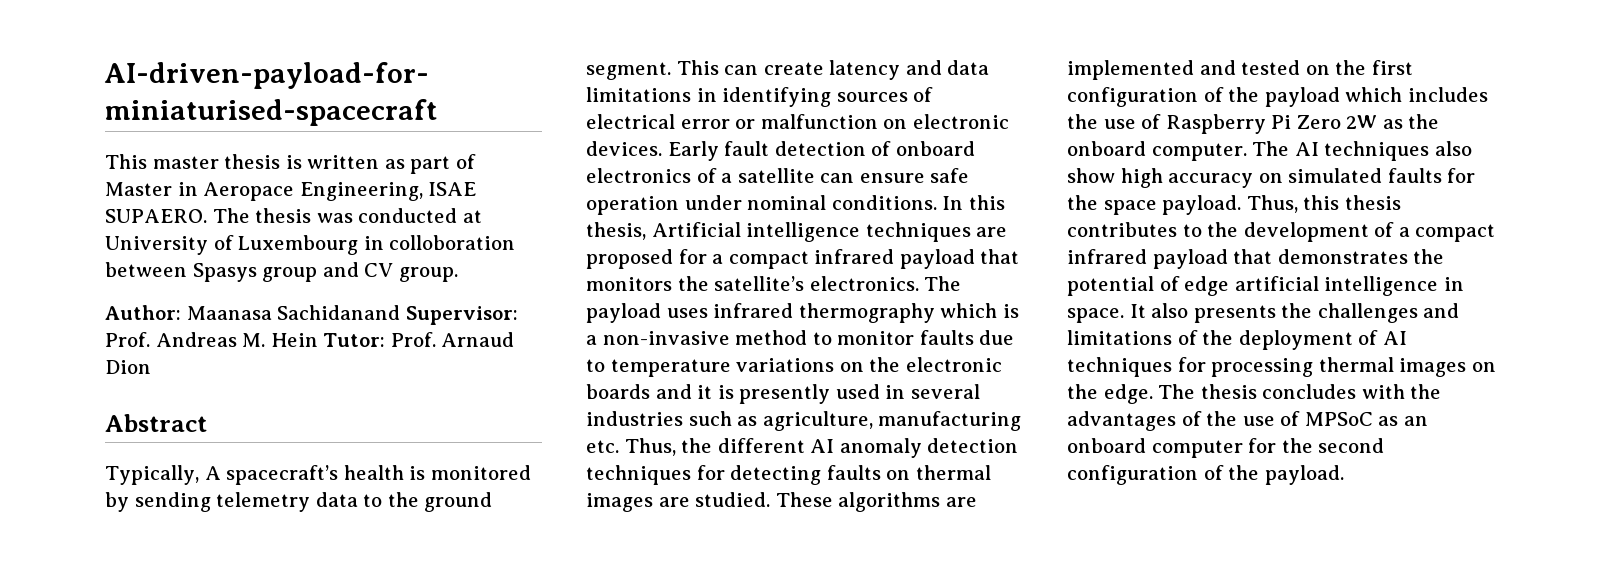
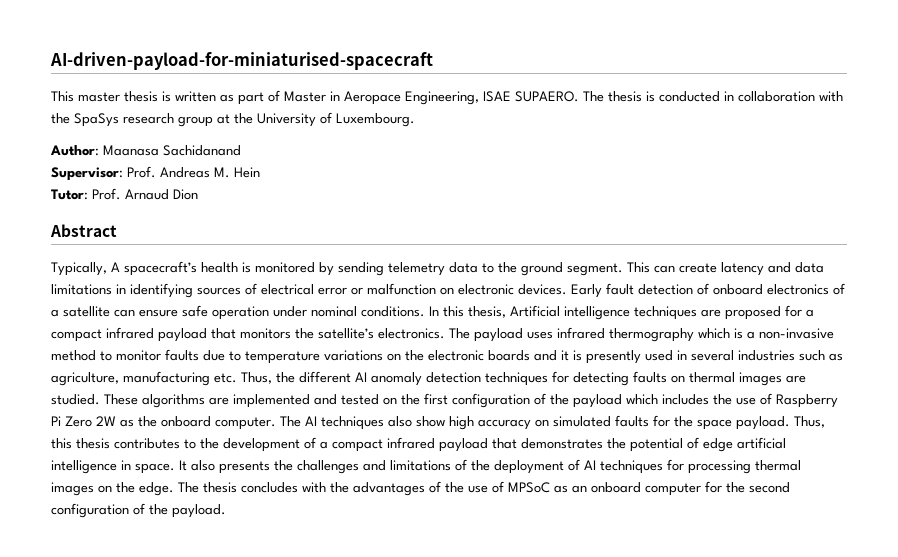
- The thesis was conducted at University of Luxembourg in colloboration between Spasys group and CV group.
+ The thesis is conducted in collaboration with the SpaSys research group at the University of Luxembourg.
- Author: Maanasa Sachidanand Supervisor: Prof. Andreas M. Hein Tutor: Prof. Arnaud Dion
+ Author: Maanasa Sachidanand
+ Supervisor: Prof. Andreas M. Hein
+ Tutor: Prof. Arnaud Dion

